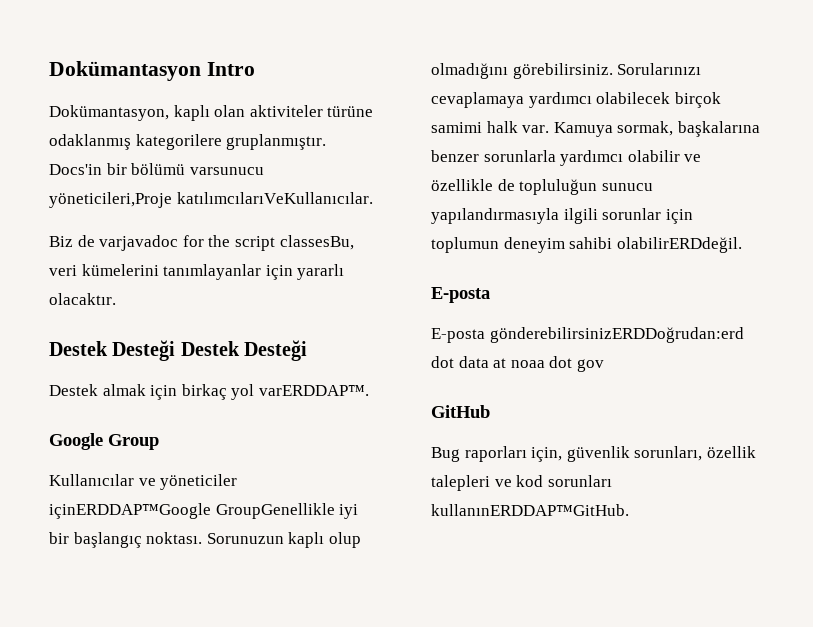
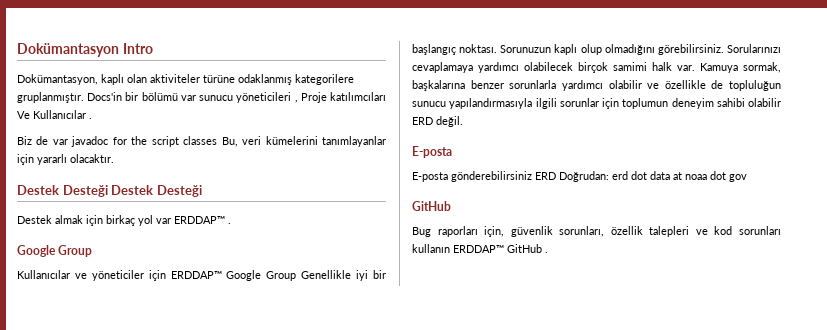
- Docs'in bir bölümü varsunucu yöneticileri,Proje katılımcılarıVeKullanıcılar.
+ Docs'in bir bölümü var sunucu yöneticileri , Proje katılımcıları Ve Kullanıcılar .
- Biz de varjavadoc for the script classesBu, veri kümelerini tanımlayanlar için yararlı olacaktır.
+ Biz de var javadoc for the script classes Bu, veri kümelerini tanımlayanlar için yararlı olacaktır.
- Destek almak için birkaç yol varERDDAP™.
+ Destek almak için birkaç yol var ERDDAP™ .
- Kullanıcılar ve yöneticiler içinERDDAP™Google GroupGenellikle iyi bir başlangıç noktası.
+ Kullanıcılar ve yöneticiler için ERDDAP™ Google Group Genellikle iyi bir başlangıç noktası.
- Kamuya sormak, başkalarına benzer sorunlarla yardımcı olabilir ve özellikle de topluluğun sunucu yapılandırmasıyla ilgili sorunlar için toplumun deneyim sahibi olabilirERDdeğil.
+ Kamuya sormak, başkalarına benzer sorunlarla yardımcı olabilir ve özellikle de topluluğun sunucu yapılandırmasıyla ilgili sorunlar için toplumun deneyim sahibi olabilir ERD değil.
- E-posta gönderebilirsinizERDDoğrudan:erd dot data at noaa dot gov
+ E-posta gönderebilirsiniz ERD Doğrudan: erd dot data at noaa dot gov
- Bug raporları için, güvenlik sorunları, özellik talepleri ve kod sorunları kullanınERDDAP™GitHub.
+ Bug raporları için, güvenlik sorunları, özellik talepleri ve kod sorunları kullanın ERDDAP™ GitHub .

